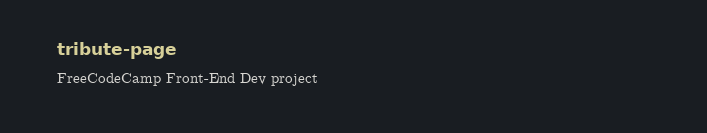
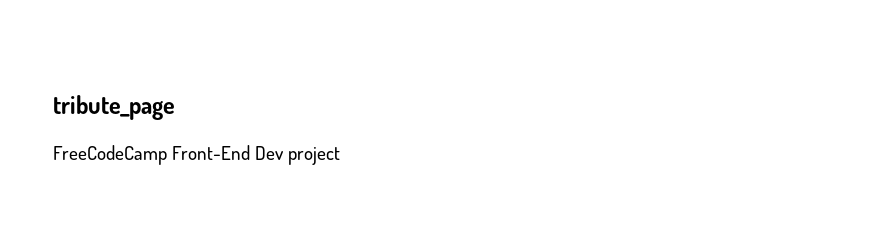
- tribute-page
+ tribute_page

